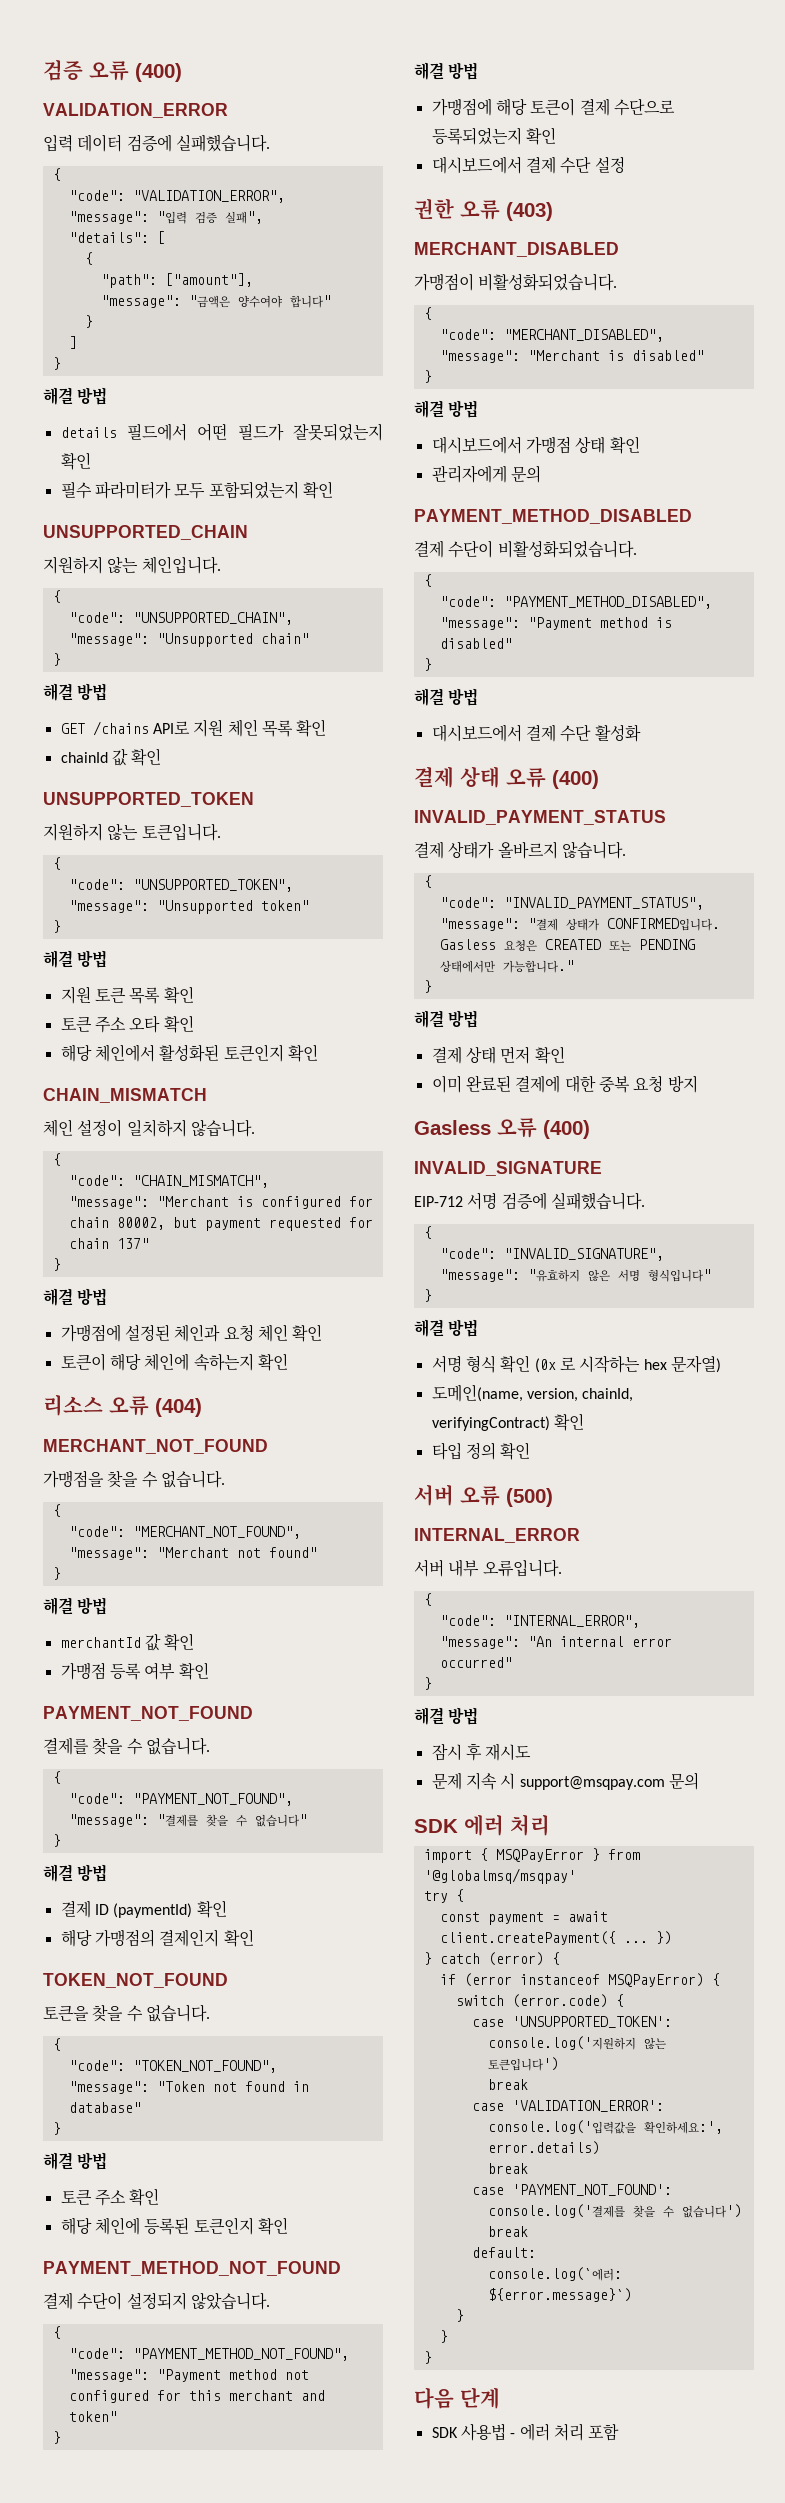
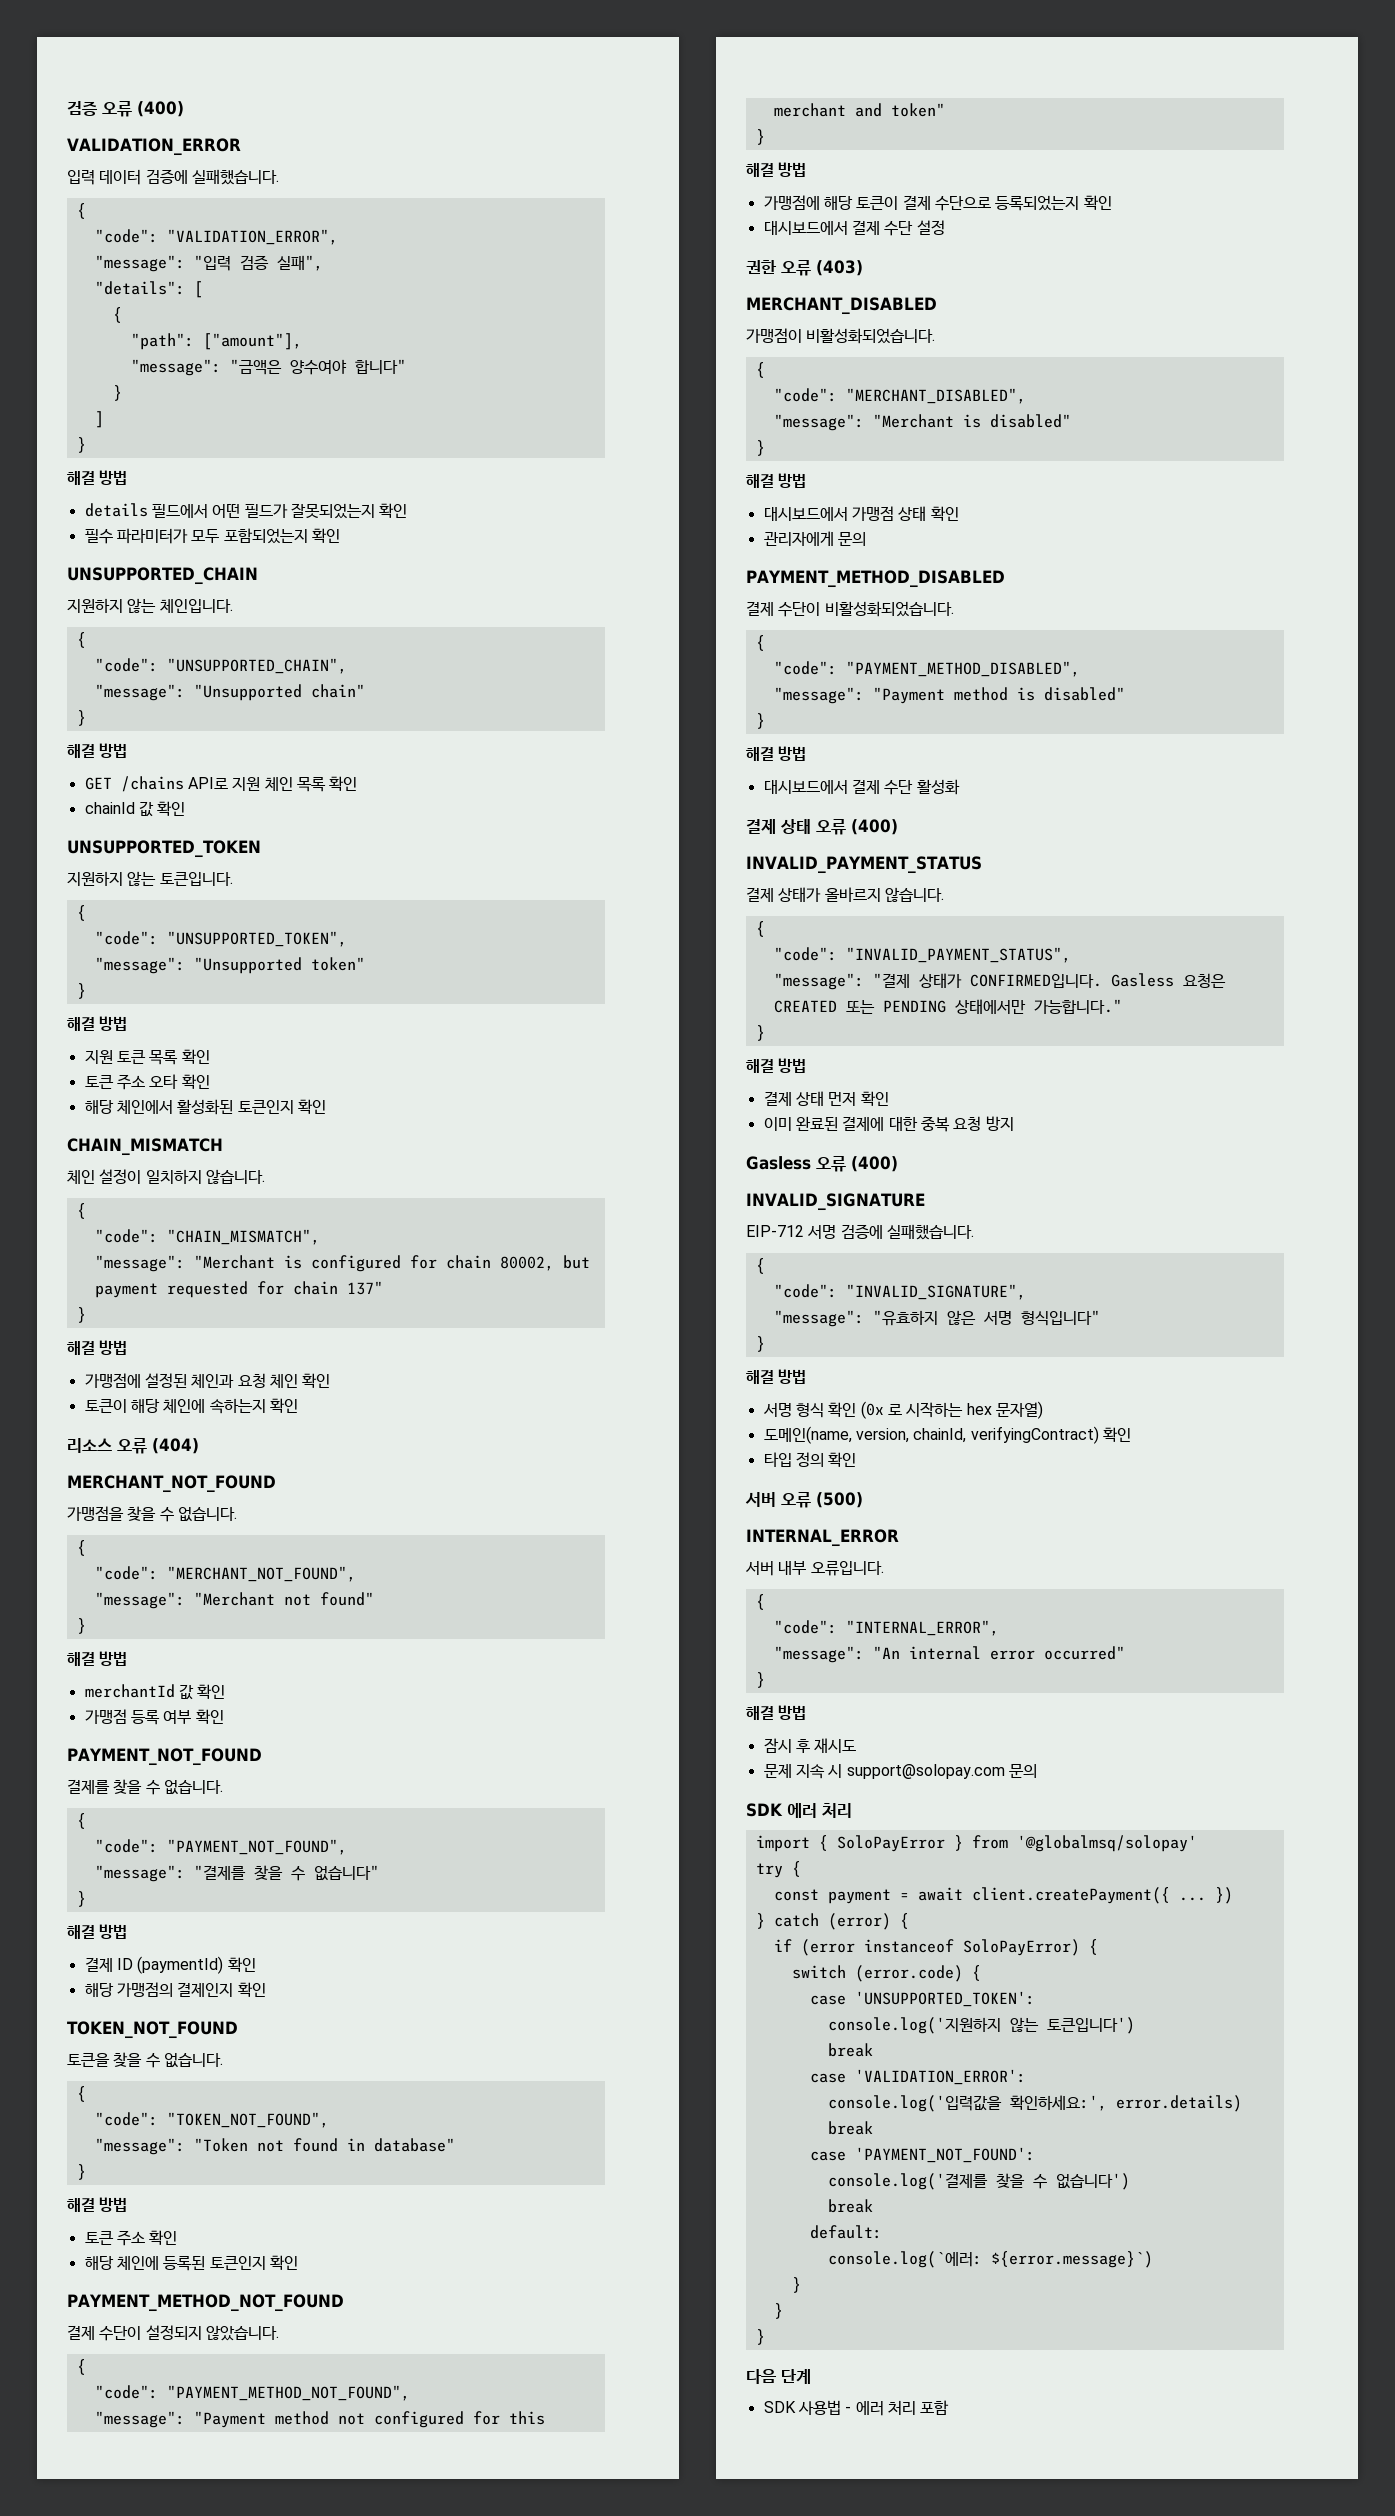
- 문제 지속 시 support@msqpay.com 문의
+ 문제 지속 시 support@solopay.com 문의
- import { MSQPayError } from '@globalmsq/msqpay'
+ import { SoloPayError } from '@globalmsq/solopay'
- if (error instanceof MSQPayError) {
+ if (error instanceof SoloPayError) {

